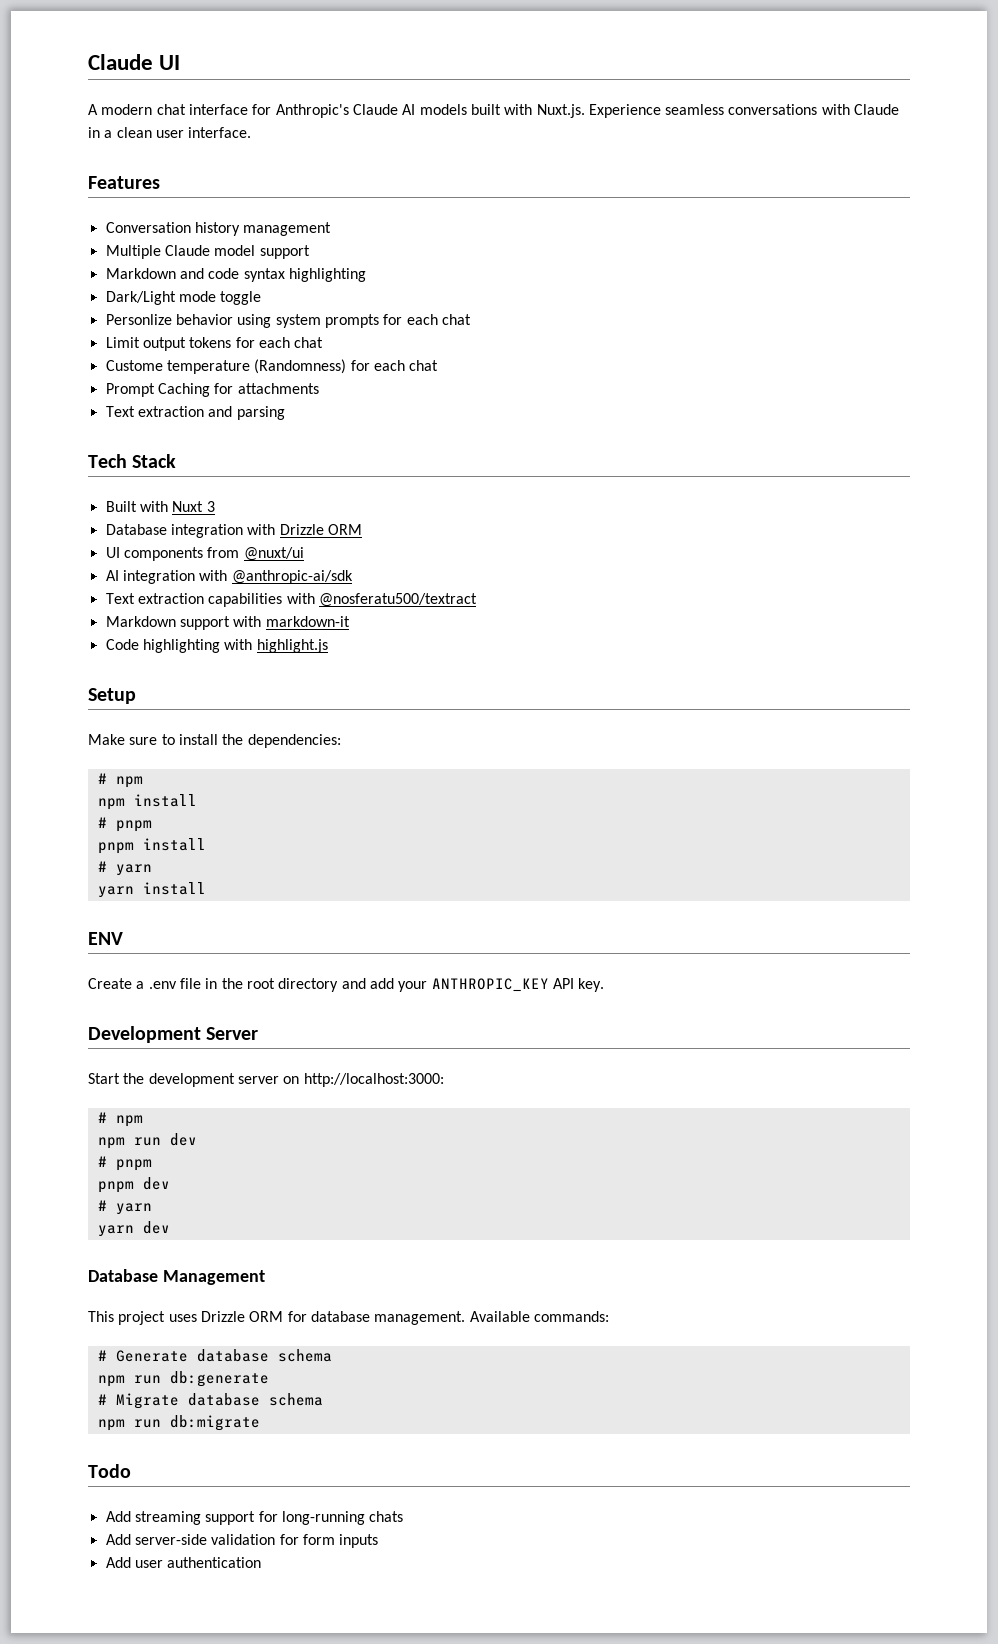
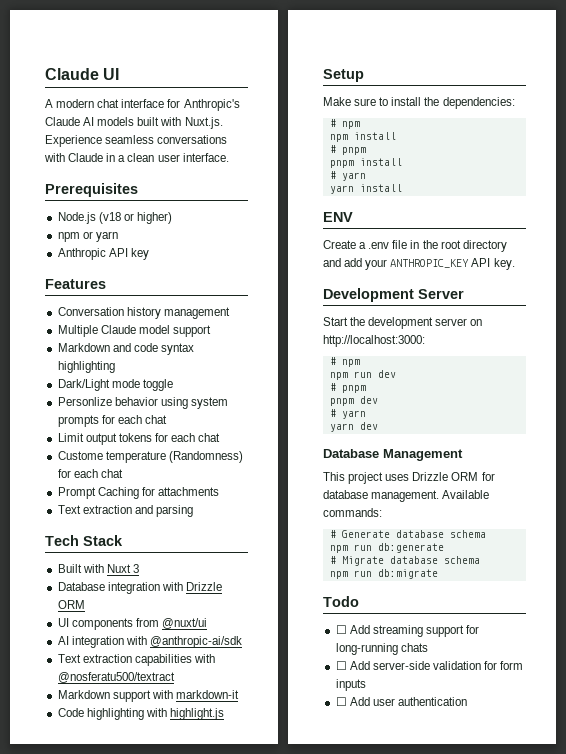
+ Prerequisites
+ Node.js (v18 or higher)
+ npm or yarn
+ Anthropic API key
- Add streaming support for long-running chats
+ ☐ Add streaming support for long-running chats
- Add server-side validation for form inputs
+ ☐ Add server-side validation for form inputs
- Add user authentication
+ ☐ Add user authentication

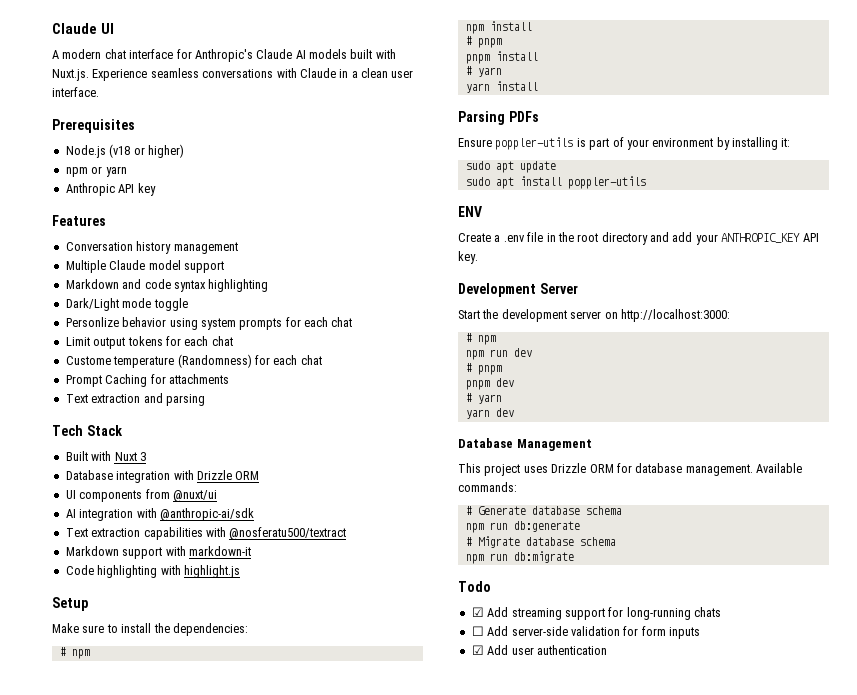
+ Parsing PDFs
+ Ensure poppler-utils is part of your environment by installing it:
+ sudo apt update
+ sudo apt install poppler-utils
- ☐ Add streaming support for long-running chats
+ ☑ Add streaming support for long-running chats
- ☐ Add user authentication
+ ☑ Add user authentication

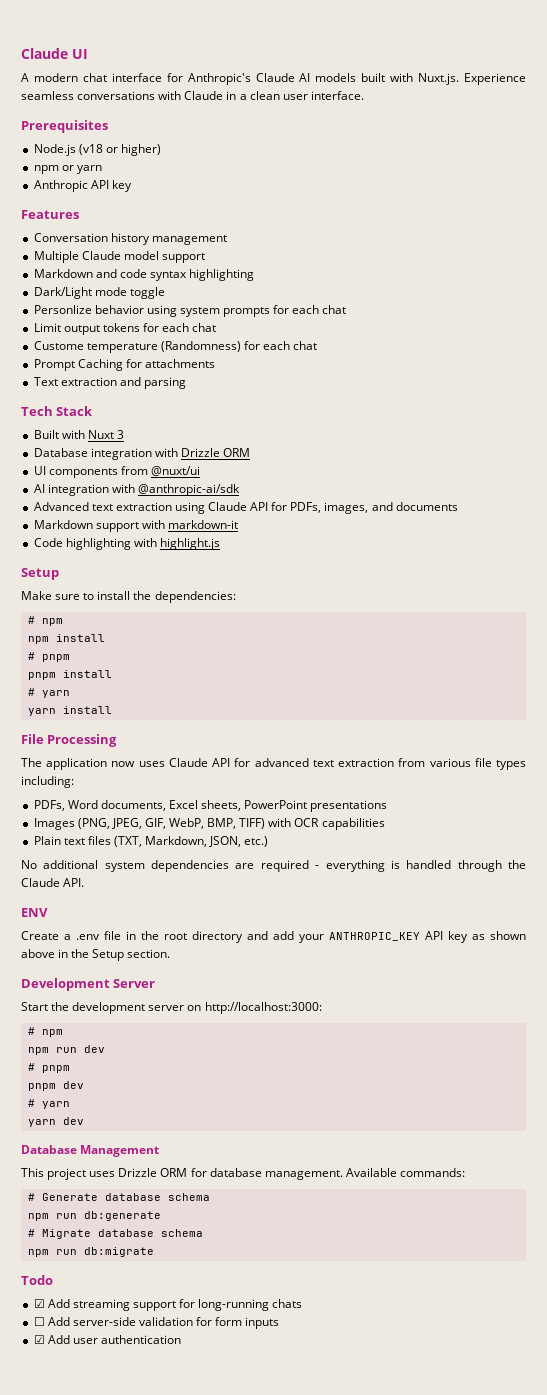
- Text extraction capabilities with @nosferatu500/textract
+ Advanced text extraction using Claude API for PDFs, images, and documents
- Parsing PDFs
- Ensure poppler-utils is part of your environment by installing it:
- sudo apt update
- sudo apt install poppler-utils
+ File Processing
+ The application now uses Claude API for advanced text extraction from various file types including:
+ PDFs, Word documents, Excel sheets, PowerPoint presentations
+ Images (PNG, JPEG, GIF, WebP, BMP, TIFF) with OCR capabilities
+ Plain text files (TXT, Markdown, JSON, etc.)
+ No additional system dependencies are required - everything is handled through the Claude API.
- Create a .env file in the root directory and add your ANTHROPIC_KEY API key.
+ Create a .env file in the root directory and add your ANTHROPIC_KEY API key as shown above in the Setup section.

